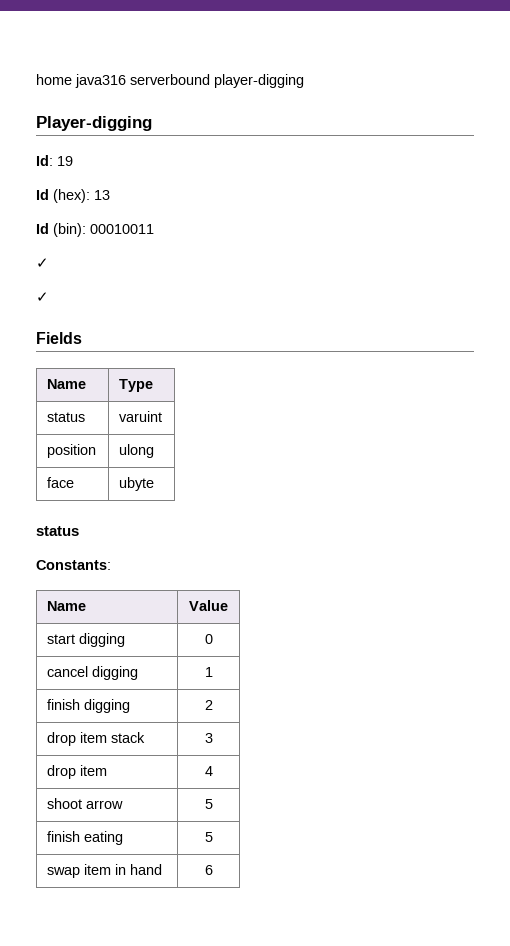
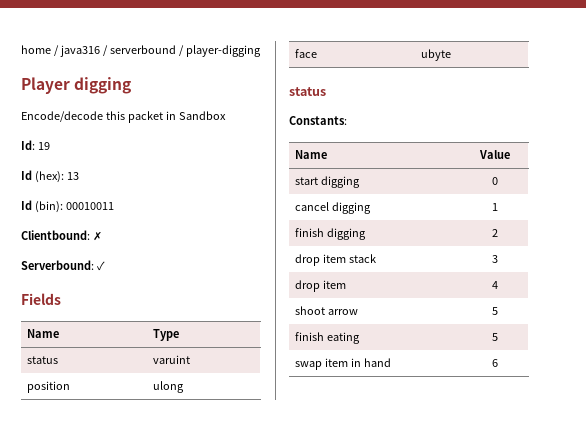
- home java316 serverbound player-digging
- Player-digging
+ home / java316 / serverbound / player-digging
+ Player digging
+ Encode/decode this packet in Sandbox
  Id (bin): 00010011
- ✓
- ✓
+ Clientbound: ✗
+ Serverbound: ✓

